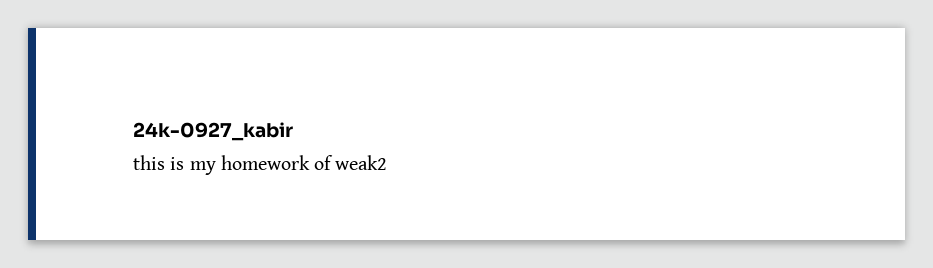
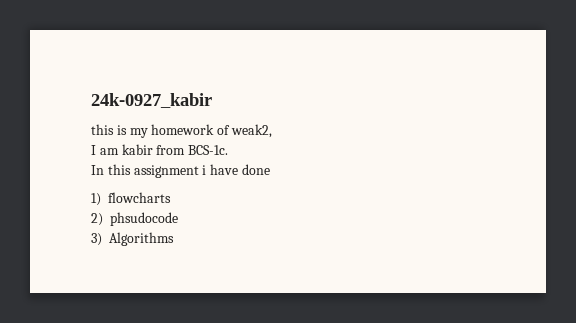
- this is my homework of weak2
+ this is my homework of weak2,
+ I am kabir from BCS-1c.
+ In this assignment i have done
+ 1) flowcharts
+ 2) phsudocode
+ 3) Algorithms

